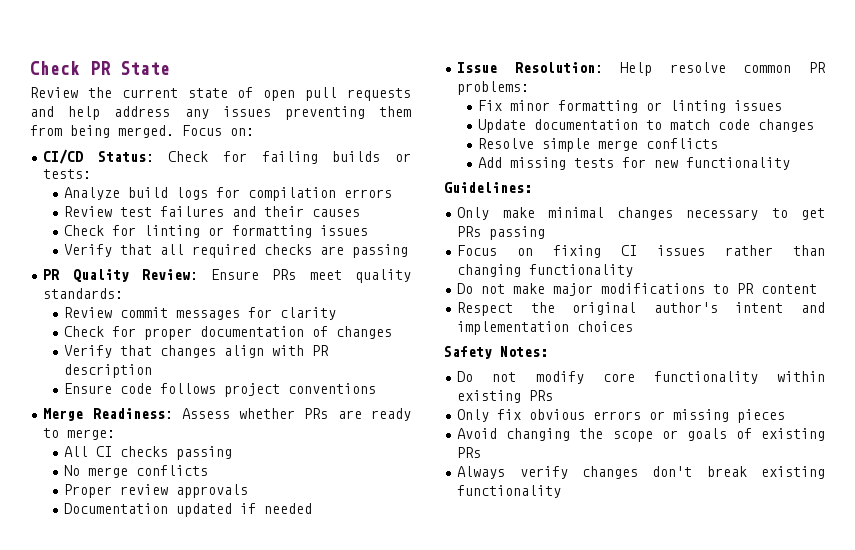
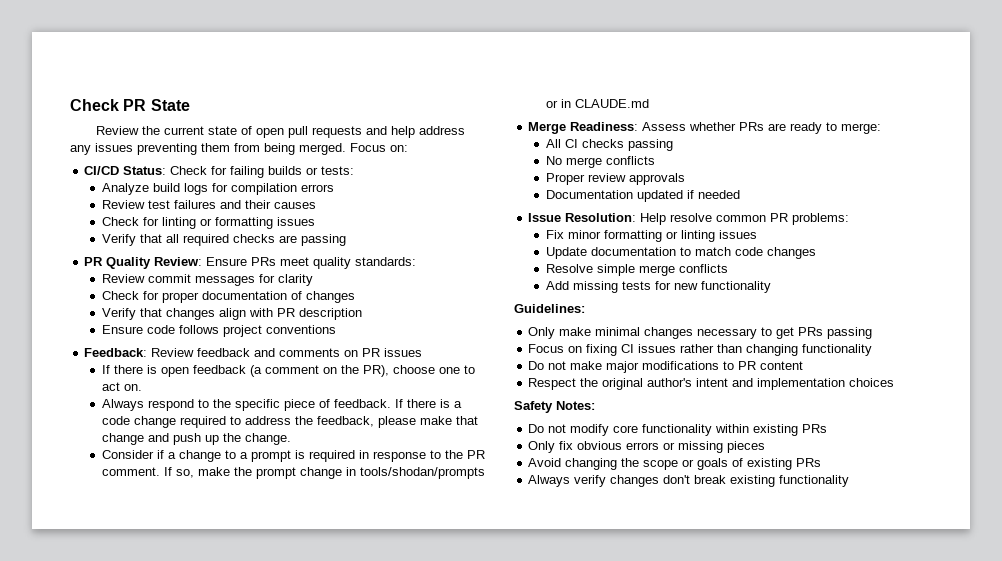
+ Feedback: Review feedback and comments on PR issues
+ If there is open feedback (a comment on the PR), choose one to act on.
+ Always respond to the specific piece of feedback. If there is a code change required to address the feedback, please make that change and push up the change.
+ Consider if a change to a prompt is required in response to the PR comment. If so, make the prompt change in tools/shodan/prompts or in CLAUDE.md

